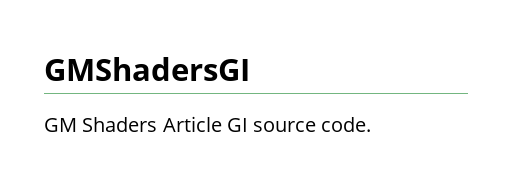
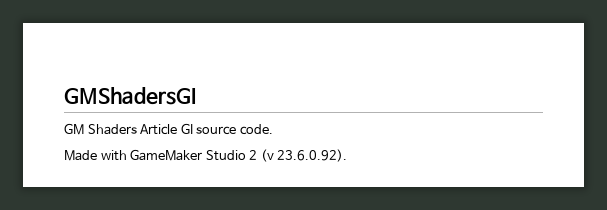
+ Made with GameMaker Studio 2 (v 23.6.0.92).

